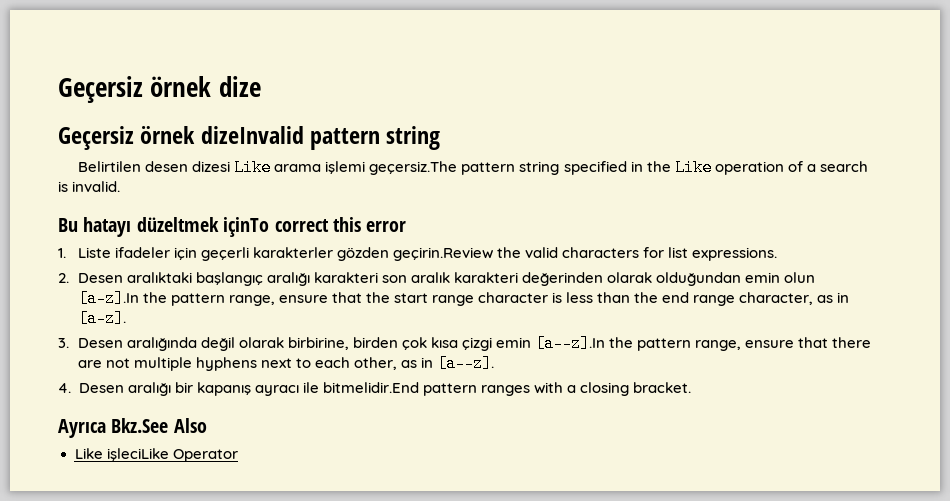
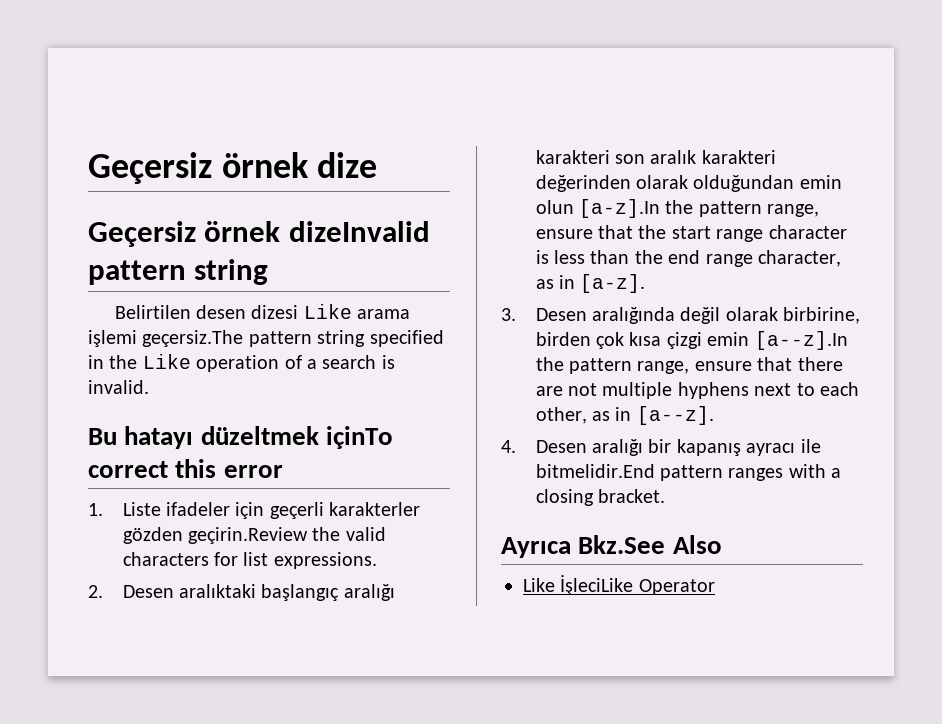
- Like işleciLike Operator
+ Like İşleciLike Operator

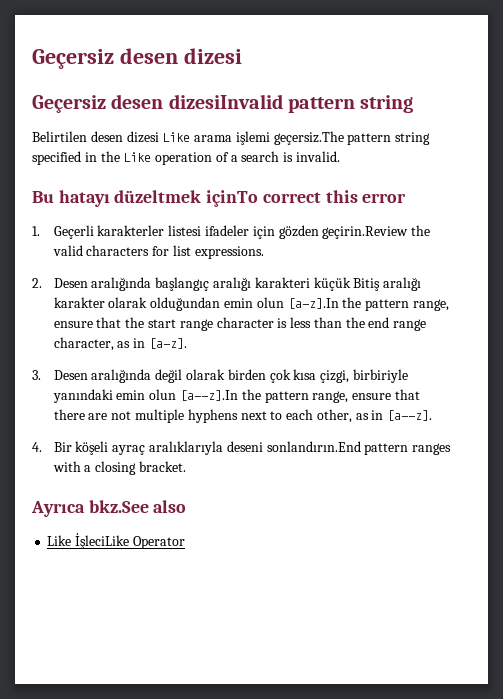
- Geçersiz örnek dize
- Geçersiz örnek dizeInvalid pattern string
+ Geçersiz desen dizesi
+ Geçersiz desen dizesiInvalid pattern string
- 1. Liste ifadeler için geçerli karakterler gözden geçirin.Review the valid characters for list expressions.
+ 1. Geçerli karakterler listesi ifadeler için gözden geçirin.Review the valid characters for list expressions.
- 2. Desen aralıktaki başlangıç aralığı karakteri son aralık karakteri değerinden olarak olduğundan emin olun [a-z].In the pattern range, ensure that the start range character is less than the end range character, as in [a-z].
+ 2. Desen aralığında başlangıç aralığı karakteri küçük Bitiş aralığı karakter olarak olduğundan emin olun [a-z].In the pattern range, ensure that the start range character is less than the end range character, as in [a-z].
- 3. Desen aralığında değil olarak birbirine, birden çok kısa çizgi emin [a--z].In the pattern range, ensure that there are not multiple hyphens next to each other, as in [a--z].
+ 3. Desen aralığında değil olarak birden çok kısa çizgi, birbiriyle yanındaki emin olun [a--z].In the pattern range, ensure that there are not multiple hyphens next to each other, as in [a--z].
- 4. Desen aralığı bir kapanış ayracı ile bitmelidir.End pattern ranges with a closing bracket.
+ 4. Bir köşeli ayraç aralıklarıyla deseni sonlandırın.End pattern ranges with a closing bracket.
- Ayrıca Bkz.See Also
+ Ayrıca bkz.See also

